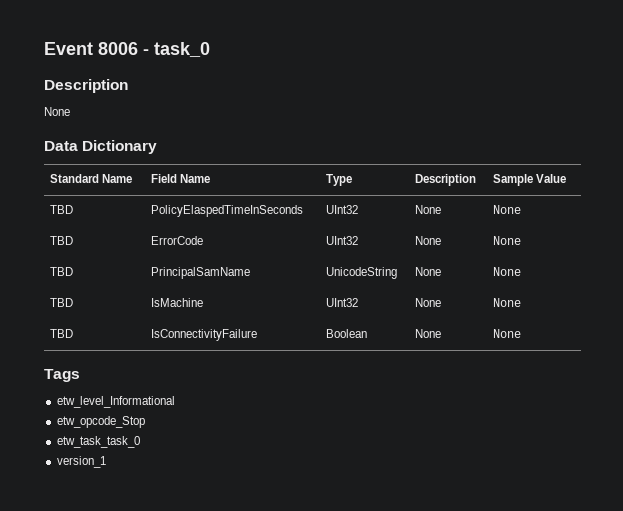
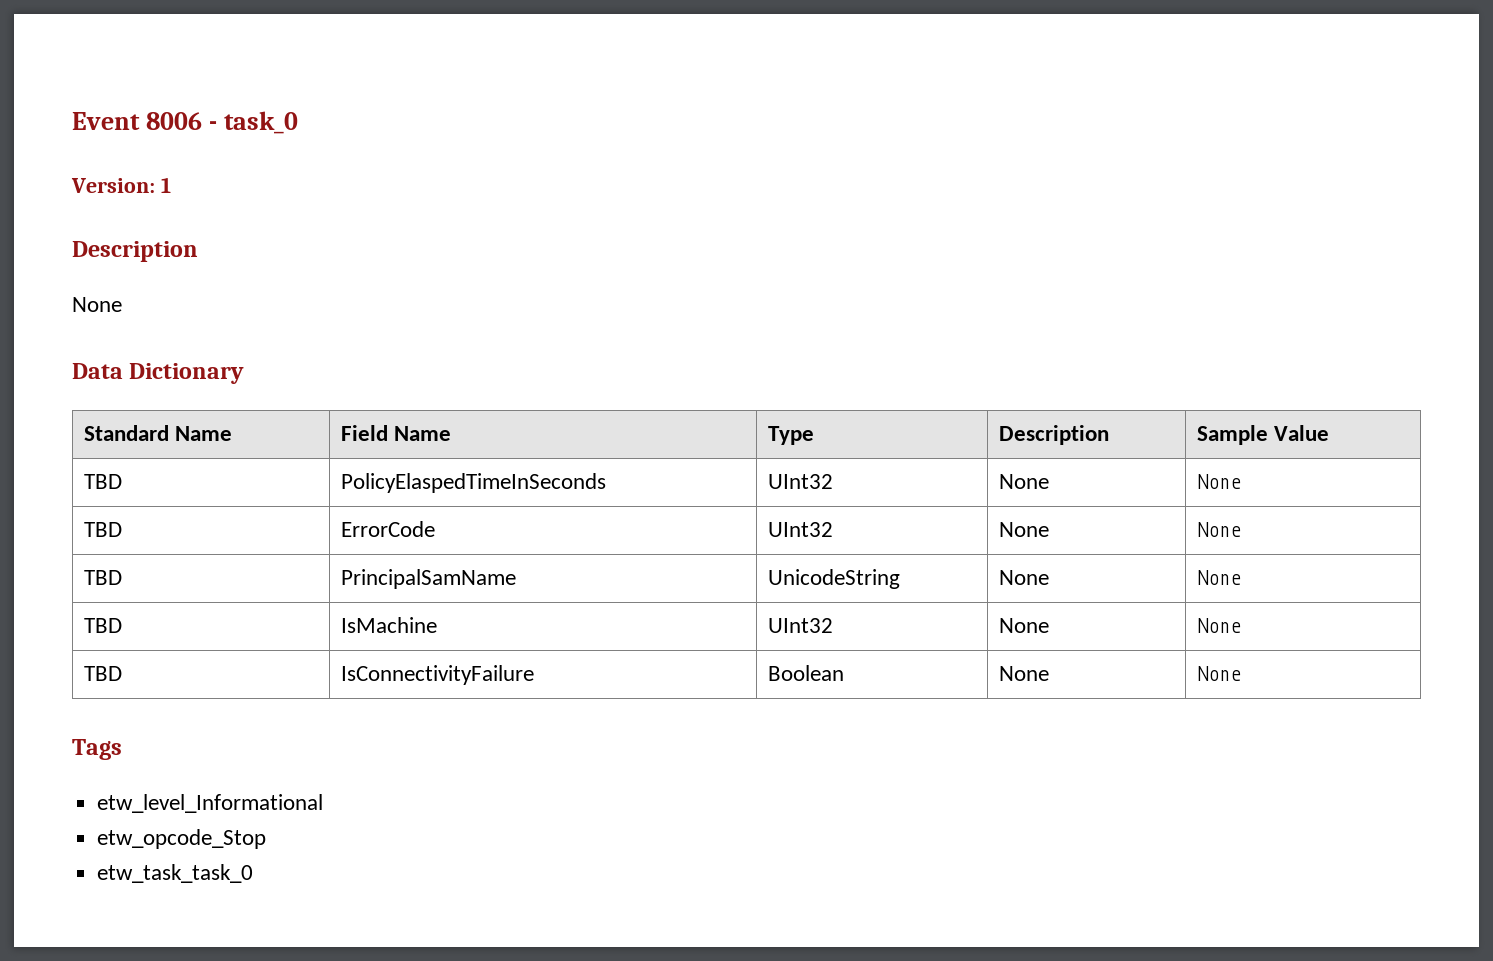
+ Version: 1
- version_1

